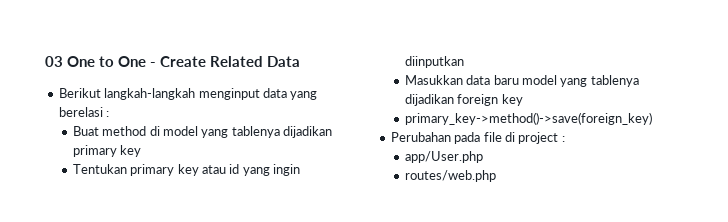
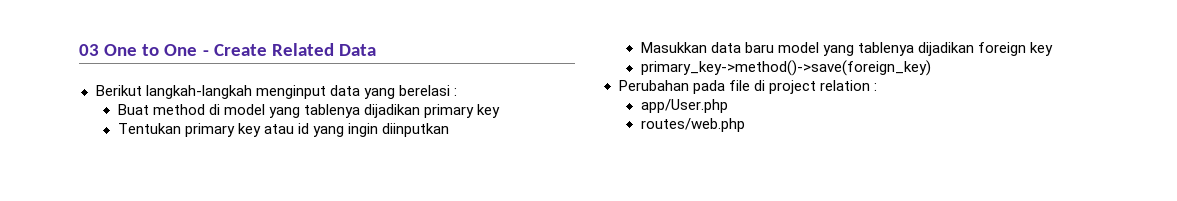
- Perubahan pada file di project :
+ Perubahan pada file di project relation :

